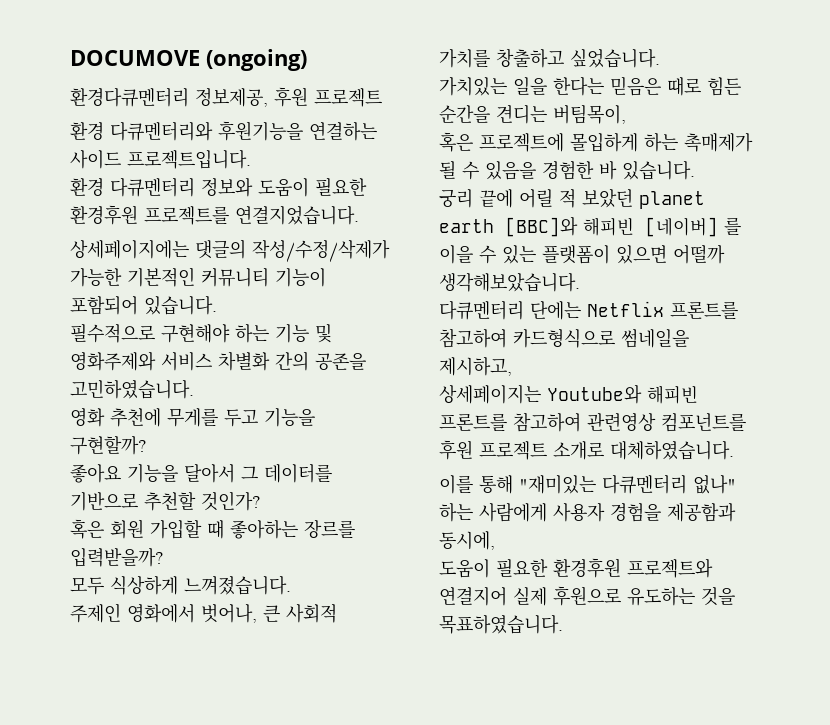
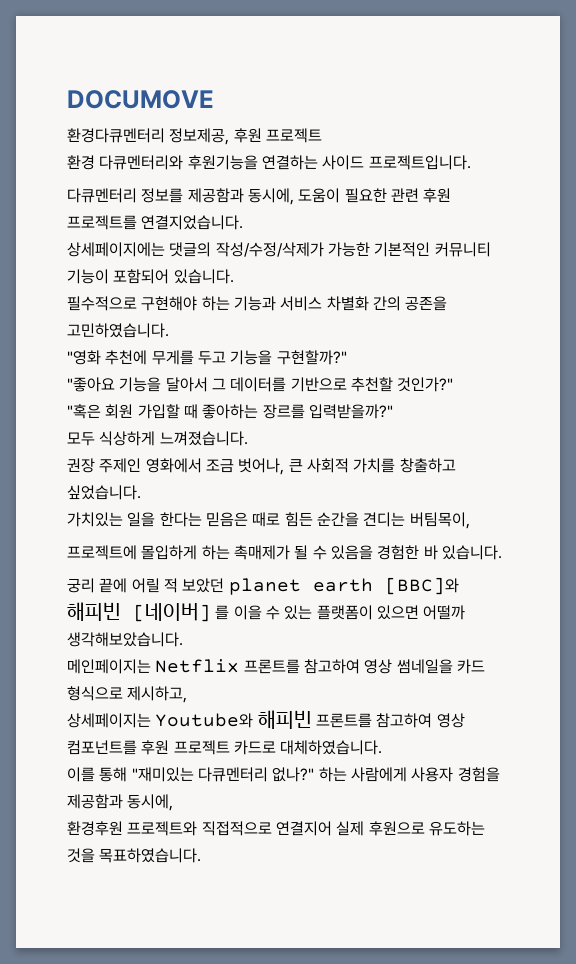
- DOCUMOVE (ongoing)
+ DOCUMOVE
- 환경 다큐멘터리 정보와 도움이 필요한 환경후원 프로젝트를 연결지었습니다.
+ 다큐멘터리 정보를 제공함과 동시에, 도움이 필요한 관련 후원 프로젝트를 연결지었습니다.
- 필수적으로 구현해야 하는 기능 및 영화주제와 서비스 차별화 간의 공존을 고민하였습니다.
+ 필수적으로 구현해야 하는 기능과 서비스 차별화 간의 공존을 고민하였습니다.
- 영화 추천에 무게를 두고 기능을 구현할까?
- 좋아요 기능을 달아서 그 데이터를 기반으로 추천할 것인가?
- 혹은 회원 가입할 때 좋아하는 장르를 입력받을까?
+ "영화 추천에 무게를 두고 기능을 구현할까?"
+ "좋아요 기능을 달아서 그 데이터를 기반으로 추천할 것인가?"
+ "혹은 회원 가입할 때 좋아하는 장르를 입력받을까?"
- 주제인 영화에서 벗어나, 큰 사회적 가치를 창출하고 싶었습니다.
+ 권장 주제인 영화에서 조금 벗어나, 큰 사회적 가치를 창출하고 싶었습니다.
- 혹은 프로젝트에 몰입하게 하는 촉매제가 될 수 있음을 경험한 바 있습니다.
+ 프로젝트에 몰입하게 하는 촉매제가 될 수 있음을 경험한 바 있습니다.
- 다큐멘터리 단에는 Netflix 프론트를 참고하여 카드형식으로 썸네일을 제시하고,
+ 메인페이지는 Netflix 프론트를 참고하여 영상 썸네일을 카드 형식으로 제시하고,
- 상세페이지는 Youtube와 해피빈 프론트를 참고하여 관련영상 컴포넌트를 후원 프로젝트 소개로 대체하였습니다.
+ 상세페이지는 Youtube와 해피빈 프론트를 참고하여 영상 컴포넌트를 후원 프로젝트 카드로 대체하였습니다.
- 이를 통해 "재미있는 다큐멘터리 없나" 하는 사람에게 사용자 경험을 제공함과 동시에,
+ 이를 통해 "재미있는 다큐멘터리 없나?" 하는 사람에게 사용자 경험을 제공함과 동시에,
- 도움이 필요한 환경후원 프로젝트와 연결지어 실제 후원으로 유도하는 것을 목표하였습니다.
+ 환경후원 프로젝트와 직접적으로 연결지어 실제 후원으로 유도하는 것을 목표하였습니다.

